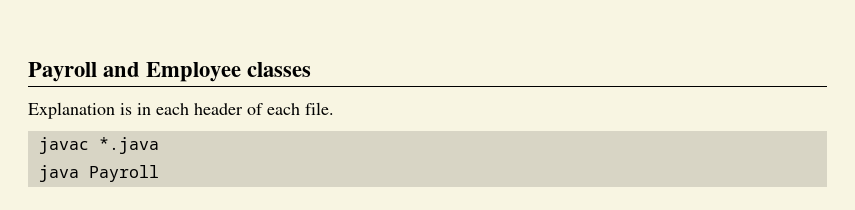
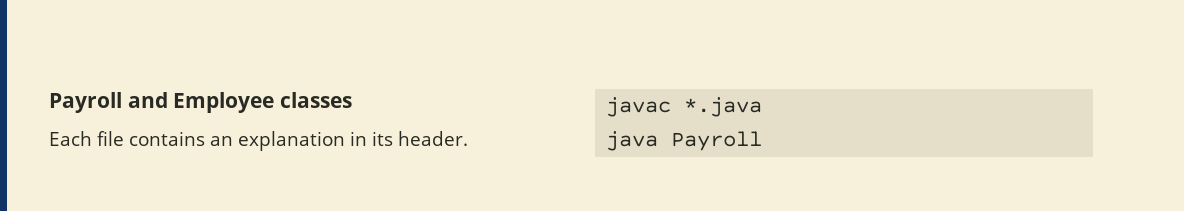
- Explanation is in each header of each file.
+ Each file contains an explanation in its header.

